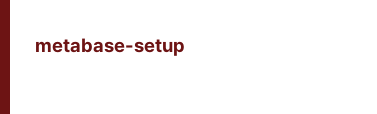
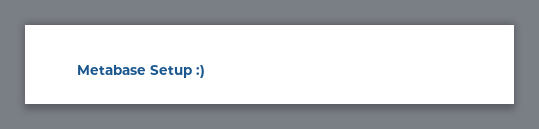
- metabase-setup
+ Metabase Setup :)

